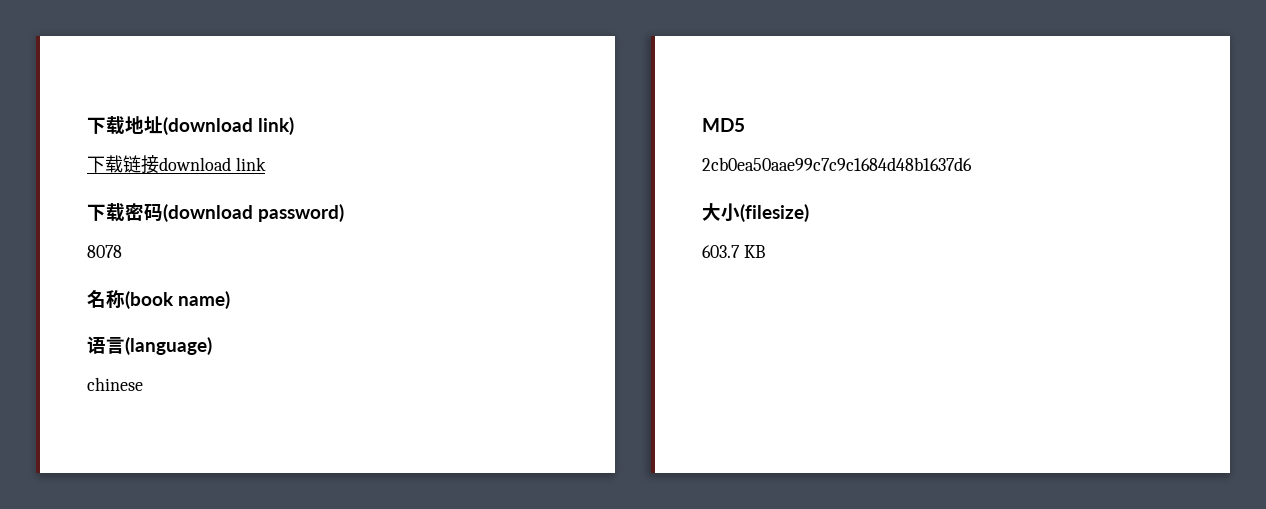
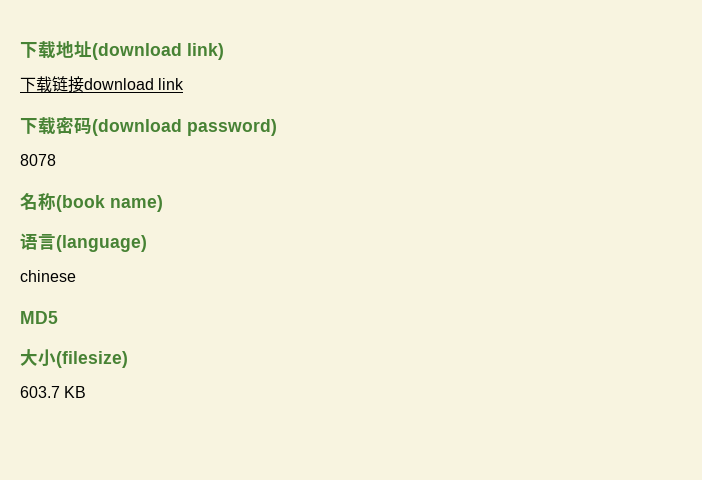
- 2cb0ea50aae99c7c9c1684d48b1637d6

